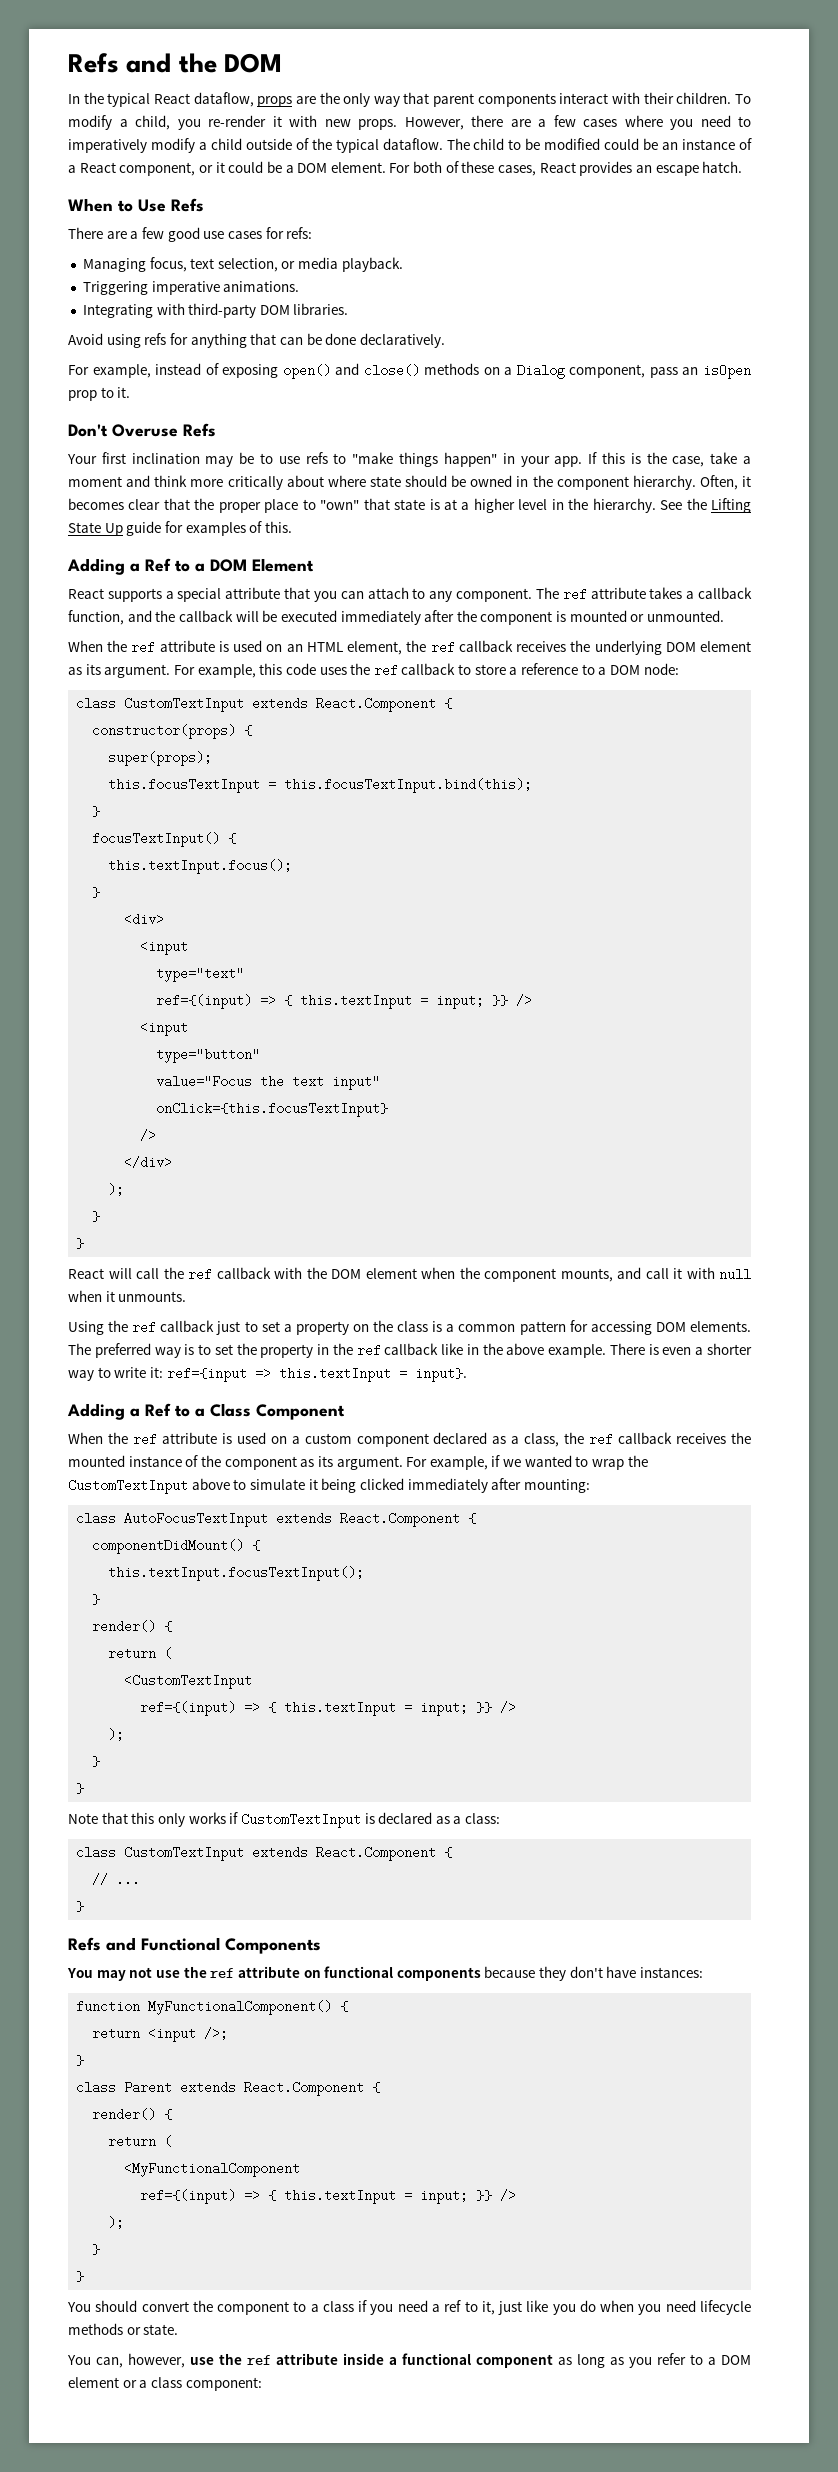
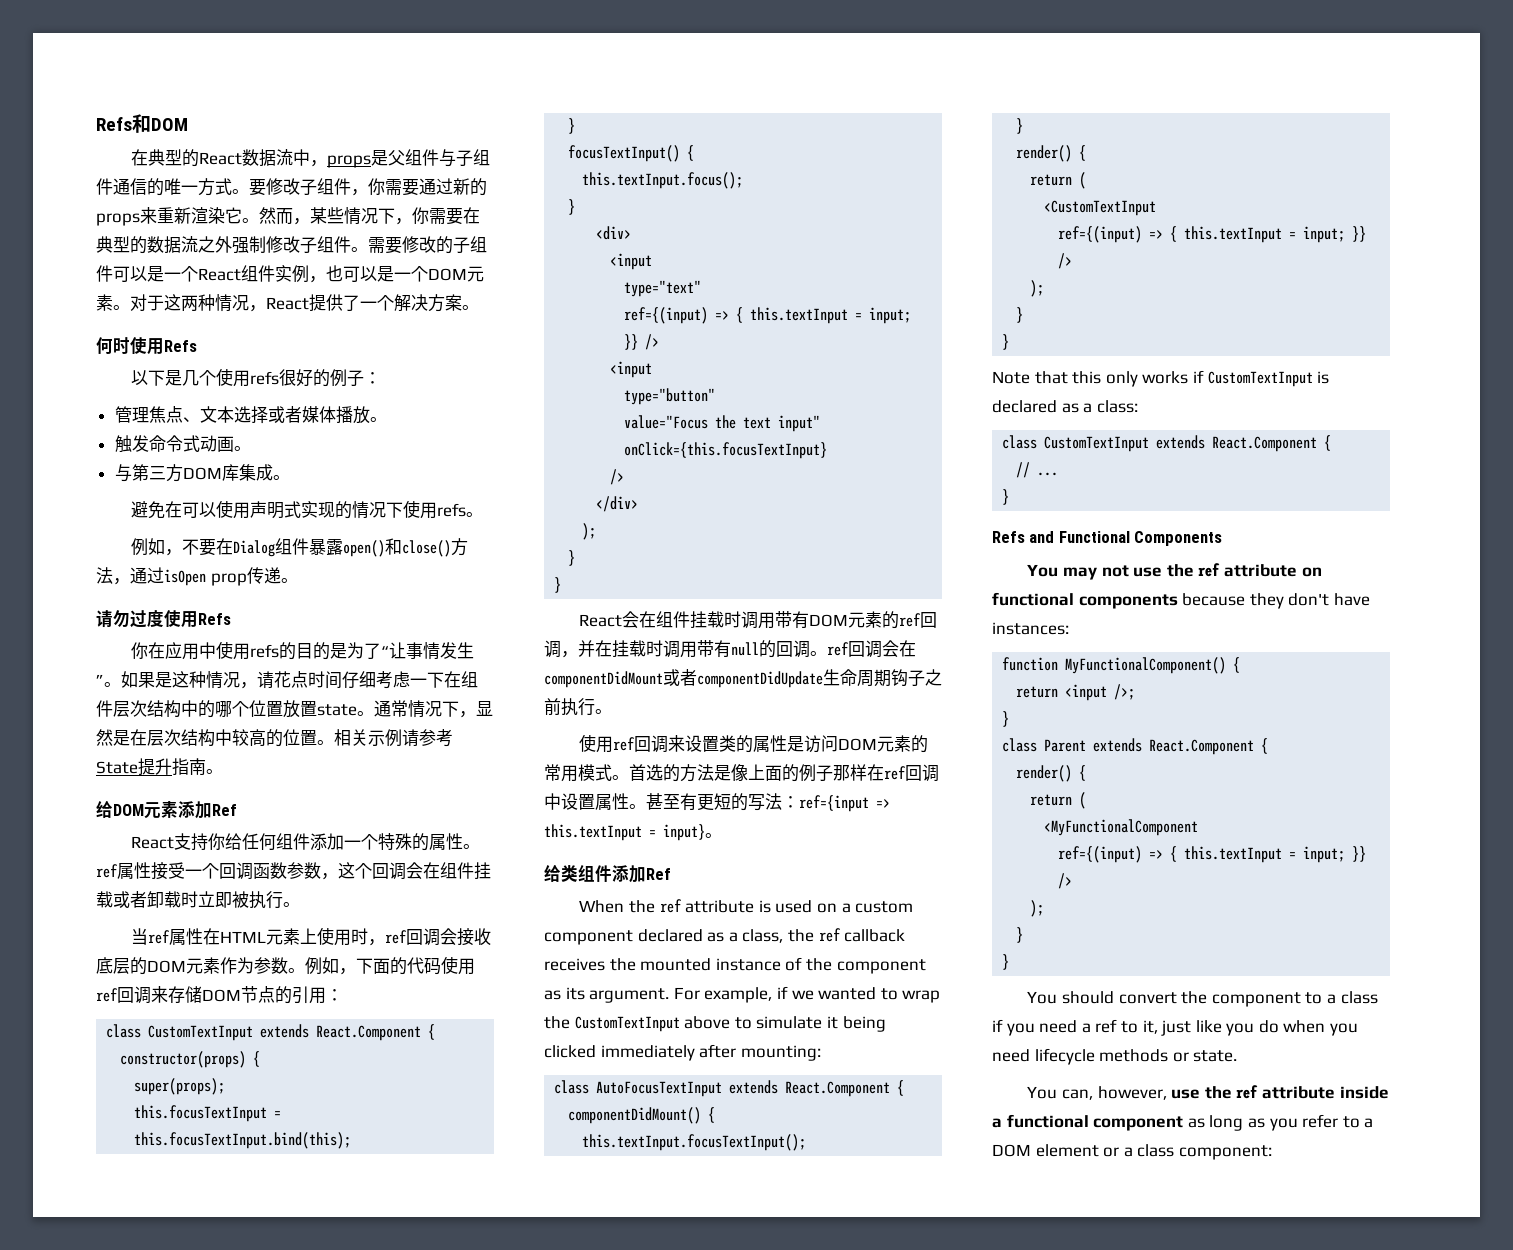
- Refs and the DOM
+ Refs和DOM
- In the typical React dataflow, props are the only way that parent components interact with their children. To modify a child, you re-render it with new props. However, there are a few cases where you need to imperatively modify a child outside of the typical dataflow. The child to be modified could be an instance of a React component, or it could be a DOM element. For both of these cases, React provides an escape hatch.
- When to Use Refs
- There are a few good use cases for refs:
- Managing focus, text selection, or media playback.
- Triggering imperative animations.
- Integrating with third-party DOM libraries.
- Avoid using refs for anything that can be done declaratively.
- For example, instead of exposing open() and close() methods on a Dialog component, pass an isOpen prop to it.
- Don't Overuse Refs
- Your first inclination may be to use refs to "make things happen" in your app. If this is the case, take a moment and think more critically about where state should be owned in the component hierarchy. Often, it becomes clear that the proper place to "own" that state is at a higher level in the hierarchy. See the Lifting State Up guide for examples of this.
- Adding a Ref to a DOM Element
- React supports a special attribute that you can attach to any component. The ref attribute takes a callback function, and the callback will be executed immediately after the component is mounted or unmounted.
- When the ref attribute is used on an HTML element, the ref callback receives the underlying DOM element as its argument. For example, this code uses the ref callback to store a reference to a DOM node:
+ 在典型的React数据流中，props是父组件与子组件通信的唯一方式。要修改子组件，你需要通过新的props来重新渲染它。然而，某些情况下，你需要在典型的数据流之外强制修改子组件。需要修改的子组件可以是一个React组件实例，也可以是一个DOM元素。对于这两种情况，React提供了一个解决方案。
+ 何时使用Refs
+ 以下是几个使用refs很好的例子：
+ 管理焦点、文本选择或者媒体播放。
+ 触发命令式动画。
+ 与第三方DOM库集成。
+ 避免在可以使用声明式实现的情况下使用refs。
+ 例如，不要在Dialog组件暴露open()和close()方法，通过isOpen prop传递。
+ 请勿过度使用Refs
+ 你在应用中使用refs的目的是为了“让事情发生”。如果是这种情况，请花点时间仔细考虑一下在组件层次结构中的哪个位置放置state。通常情况下，显然是在层次结构中较高的位置。相关示例请参考State提升指南。
+ 给DOM元素添加Ref
+ React支持你给任何组件添加一个特殊的属性。ref属性接受一个回调函数参数，这个回调会在组件挂载或者卸载时立即被执行。
+ 当ref属性在HTML元素上使用时，ref回调会接收底层的DOM元素作为参数。例如，下面的代码使用ref回调来存储DOM节点的引用：
- React will call the ref callback with the DOM element when the component mounts, and call it with null when it unmounts.
- Using the ref callback just to set a property on the class is a common pattern for accessing DOM elements. The preferred way is to set the property in the ref callback like in the above example. There is even a shorter way to write it: ref={input => this.textInput = input}.
- Adding a Ref to a Class Component
+ React会在组件挂载时调用带有DOM元素的ref回调，并在挂载时调用带有null的回调。ref回调会在componentDidMount或者componentDidUpdate生命周期钩子之前执行。
+ 使用ref回调来设置类的属性是访问DOM元素的常用模式。首选的方法是像上面的例子那样在ref回调中设置属性。甚至有更短的写法：ref={input => this.textInput = input}。
+ 给类组件添加Ref

